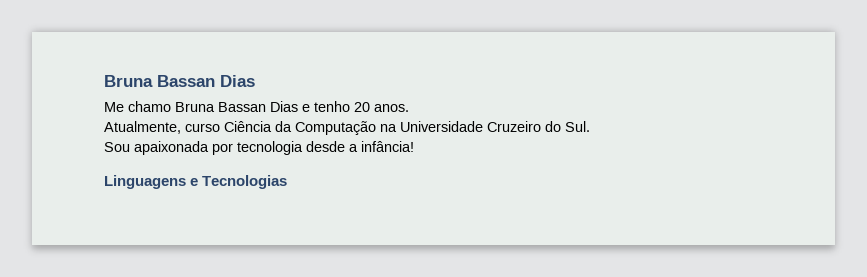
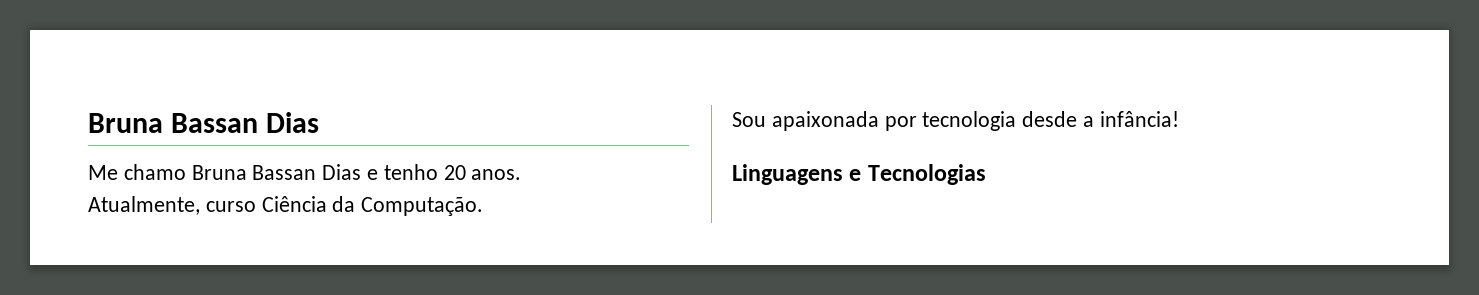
- Atualmente, curso Ciência da Computação na Universidade Cruzeiro do Sul.
+ Atualmente, curso Ciência da Computação.

